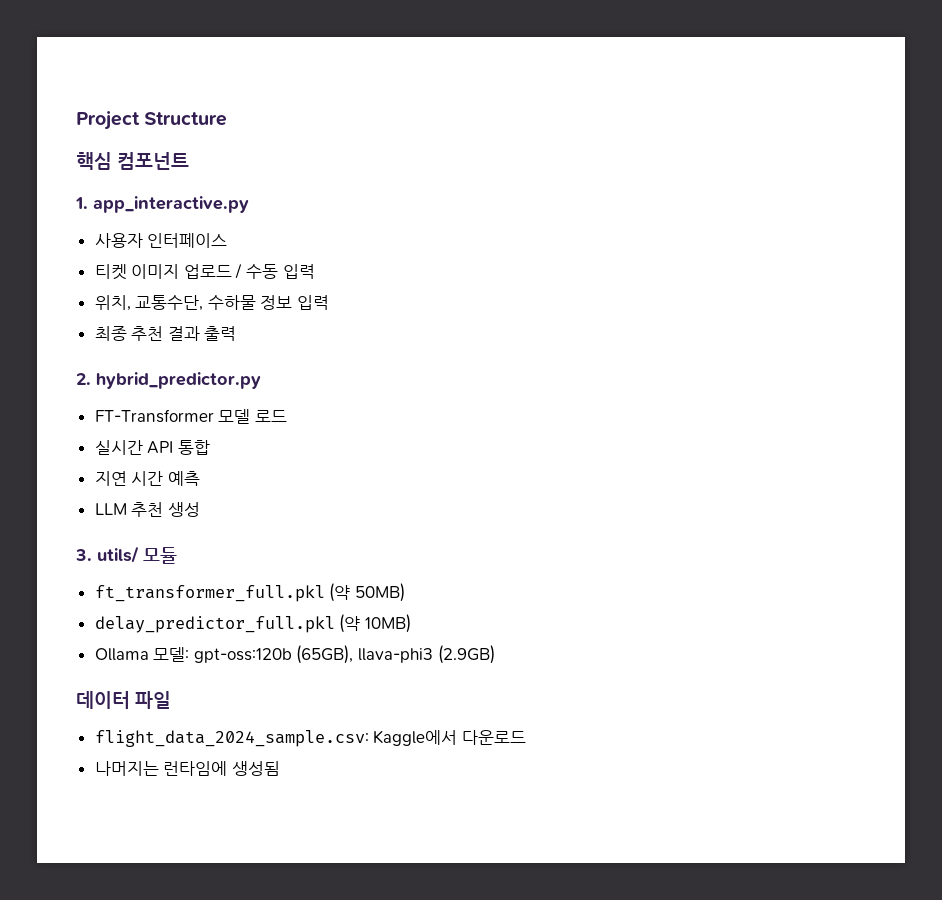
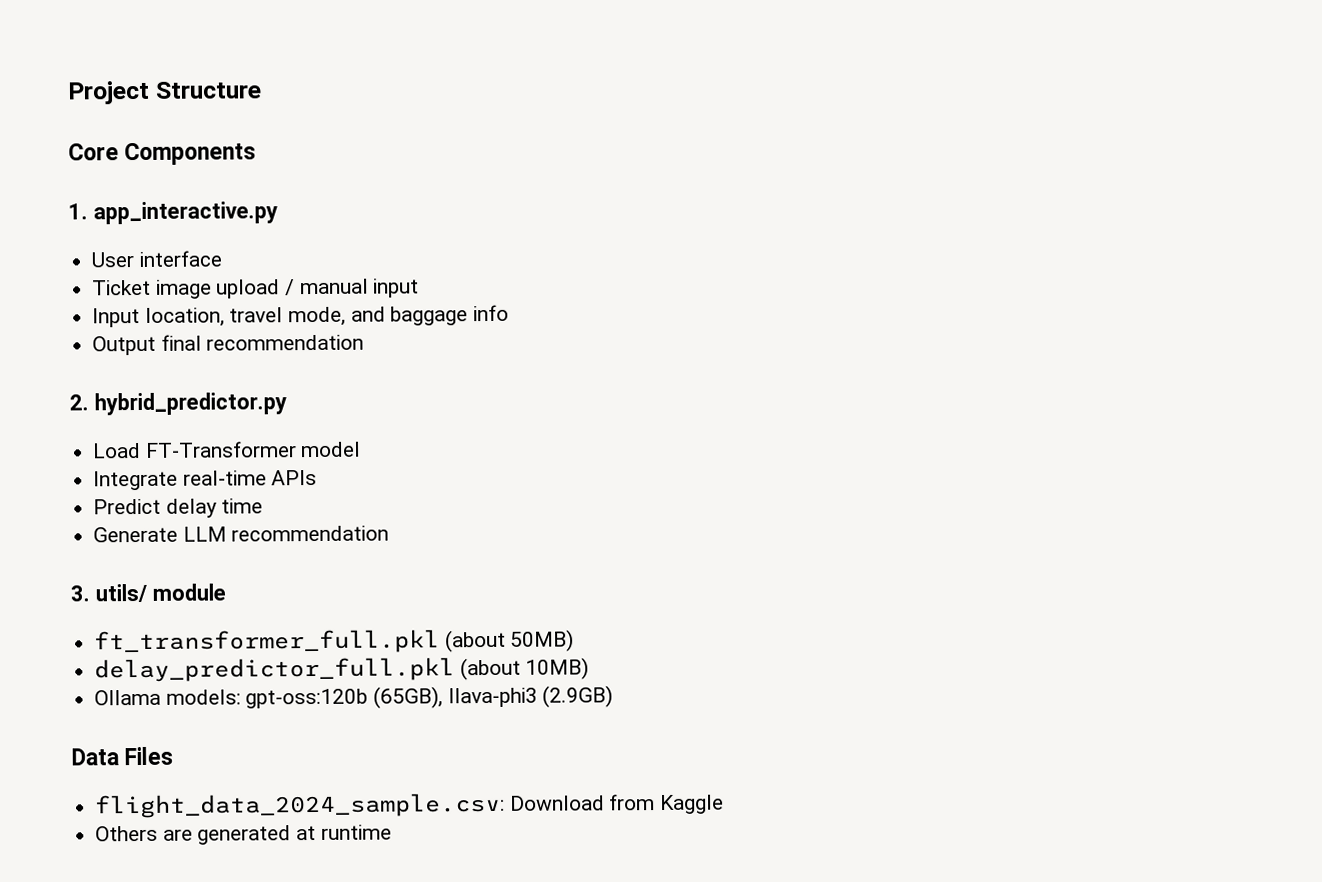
- 핵심 컴포넌트
+ Core Components
- 사용자 인터페이스
- 티켓 이미지 업로드 / 수동 입력
- 위치, 교통수단, 수하물 정보 입력
- 최종 추천 결과 출력
+ User interface
+ Ticket image upload / manual input
+ Input location, travel mode, and baggage info
+ Output final recommendation
  2. hybrid_predictor.py
- FT-Transformer 모델 로드
- 실시간 API 통합
- 지연 시간 예측
- LLM 추천 생성
+ Load FT-Transformer model
+ Integrate real-time APIs
+ Predict delay time
+ Generate LLM recommendation
- 3. utils/ 모듈
+ 3. utils/ module
- ft_transformer_full.pkl (약 50MB)
+ ft_transformer_full.pkl (about 50MB)
- delay_predictor_full.pkl (약 10MB)
+ delay_predictor_full.pkl (about 10MB)
- Ollama 모델: gpt-oss:120b (65GB), llava-phi3 (2.9GB)
+ Ollama models: gpt-oss:120b (65GB), llava-phi3 (2.9GB)
- 데이터 파일
+ Data Files
- flight_data_2024_sample.csv: Kaggle에서 다운로드
- 나머지는 런타임에 생성됨
+ flight_data_2024_sample.csv: Download from Kaggle
+ Others are generated at runtime

